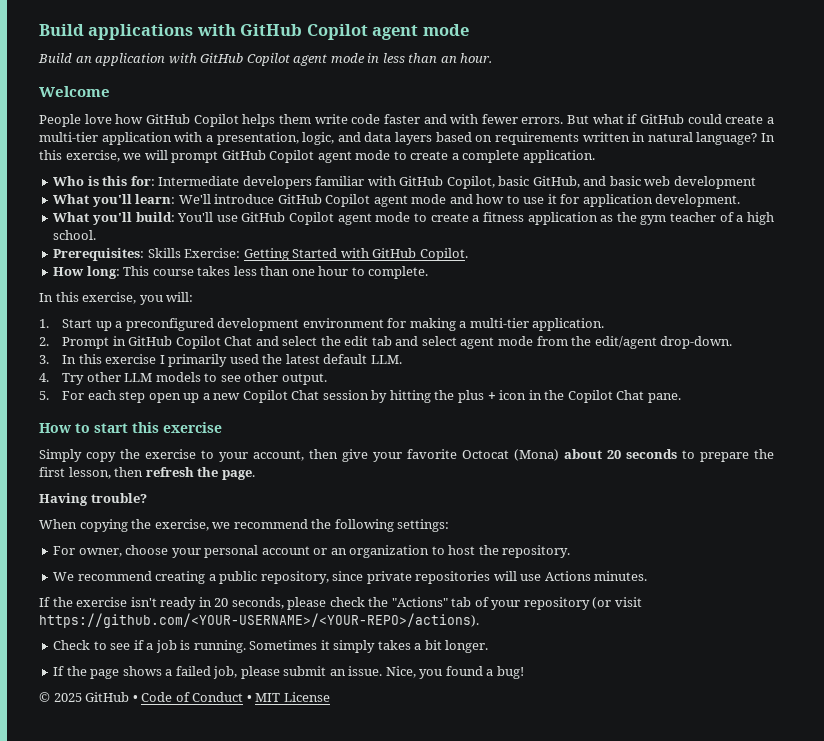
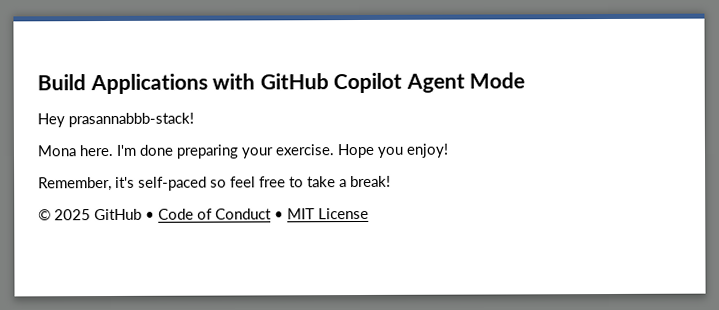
- Build applications with GitHub Copilot agent mode
- Build an application with GitHub Copilot agent mode in less than an hour.
- Welcome
- People love how GitHub Copilot helps them write code faster and with fewer errors. But what if GitHub could create a multi-tier application with a presentation, logic, and data layers based on requirements written in natural language? In this exercise, we will prompt GitHub Copilot agent mode to create a complete application.
- Who is this for: Intermediate developers familiar with GitHub Copilot, basic GitHub, and basic web development
- What you'll learn: We'll introduce GitHub Copilot agent mode and how to use it for application development.
- What you'll build: You'll use GitHub Copilot agent mode to create a fitness application as the gym teacher of a high school.
- Prerequisites: Skills Exercise: Getting Started with GitHub Copilot.
- How long: This course takes less than one hour to complete.
- In this exercise, you will:
- 1. Start up a preconfigured development environment for making a multi-tier application.
- 2. Prompt in GitHub Copilot Chat and select the edit tab and select agent mode from the edit/agent drop-down.
- 3. In this exercise I primarily used the latest default LLM.
- 4. Try other LLM models to see other output.
- 5. For each step open up a new Copilot Chat session by hitting the plus + icon in the Copilot Chat pane.
- How to start this exercise
- Simply copy the exercise to your account, then give your favorite Octocat (Mona) about 20 seconds to prepare the first lesson, then refresh the page.
- Having trouble?
- When copying the exercise, we recommend the following settings:
- For owner, choose your personal account or an organization to host the repository.
- We recommend creating a public repository, since private repositories will use Actions minutes.
- If the exercise isn't ready in 20 seconds, please check the "Actions" tab of your repository (or visit https://github.com/<YOUR-USERNAME>/<YOUR-REPO>/actions).
- Check to see if a job is running. Sometimes it simply takes a bit longer.
- If the page shows a failed job, please submit an issue. Nice, you found a bug!
+ Build Applications with GitHub Copilot Agent Mode
+ Hey prasannabbb-stack!
+ Mona here. I'm done preparing your exercise. Hope you enjoy!
+ Remember, it's self-paced so feel free to take a break!

